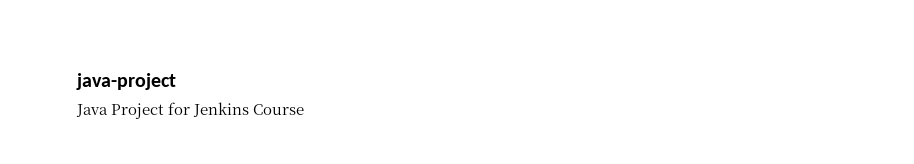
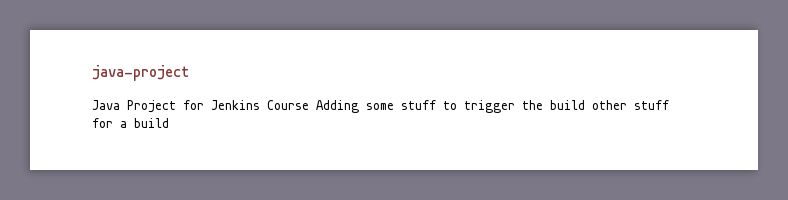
- Java Project for Jenkins Course
+ Java Project for Jenkins Course Adding some stuff to trigger the build other stuff for a build

